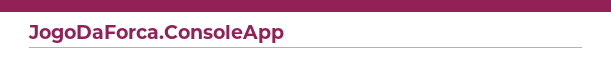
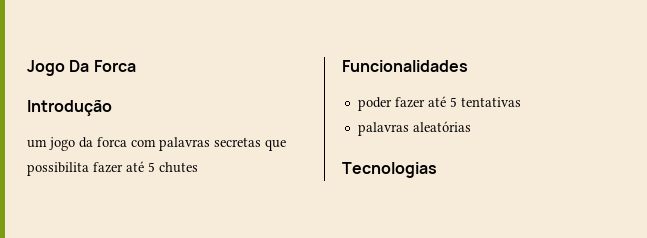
- JogoDaForca.ConsoleApp
+ Jogo Da Forca
+ Introdução
+ um jogo da forca com palavras secretas que possibilita fazer até 5 chutes
+ Funcionalidades
+ poder fazer até 5 tentativas
+ palavras aleatórias
+ Tecnologias

